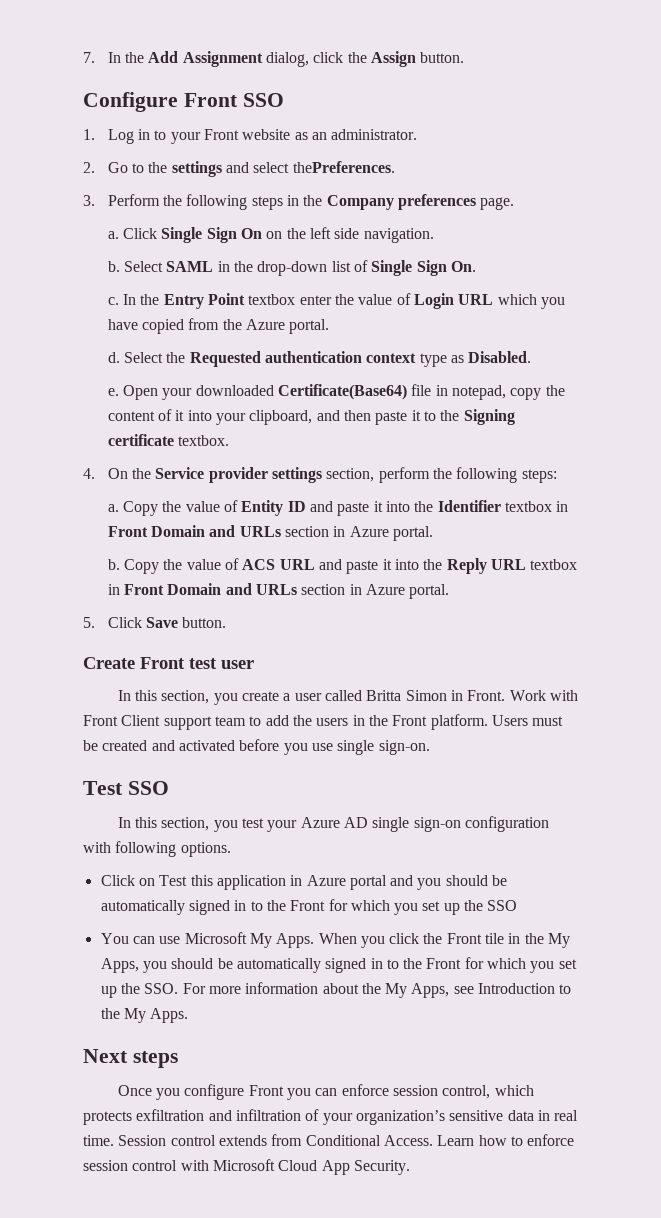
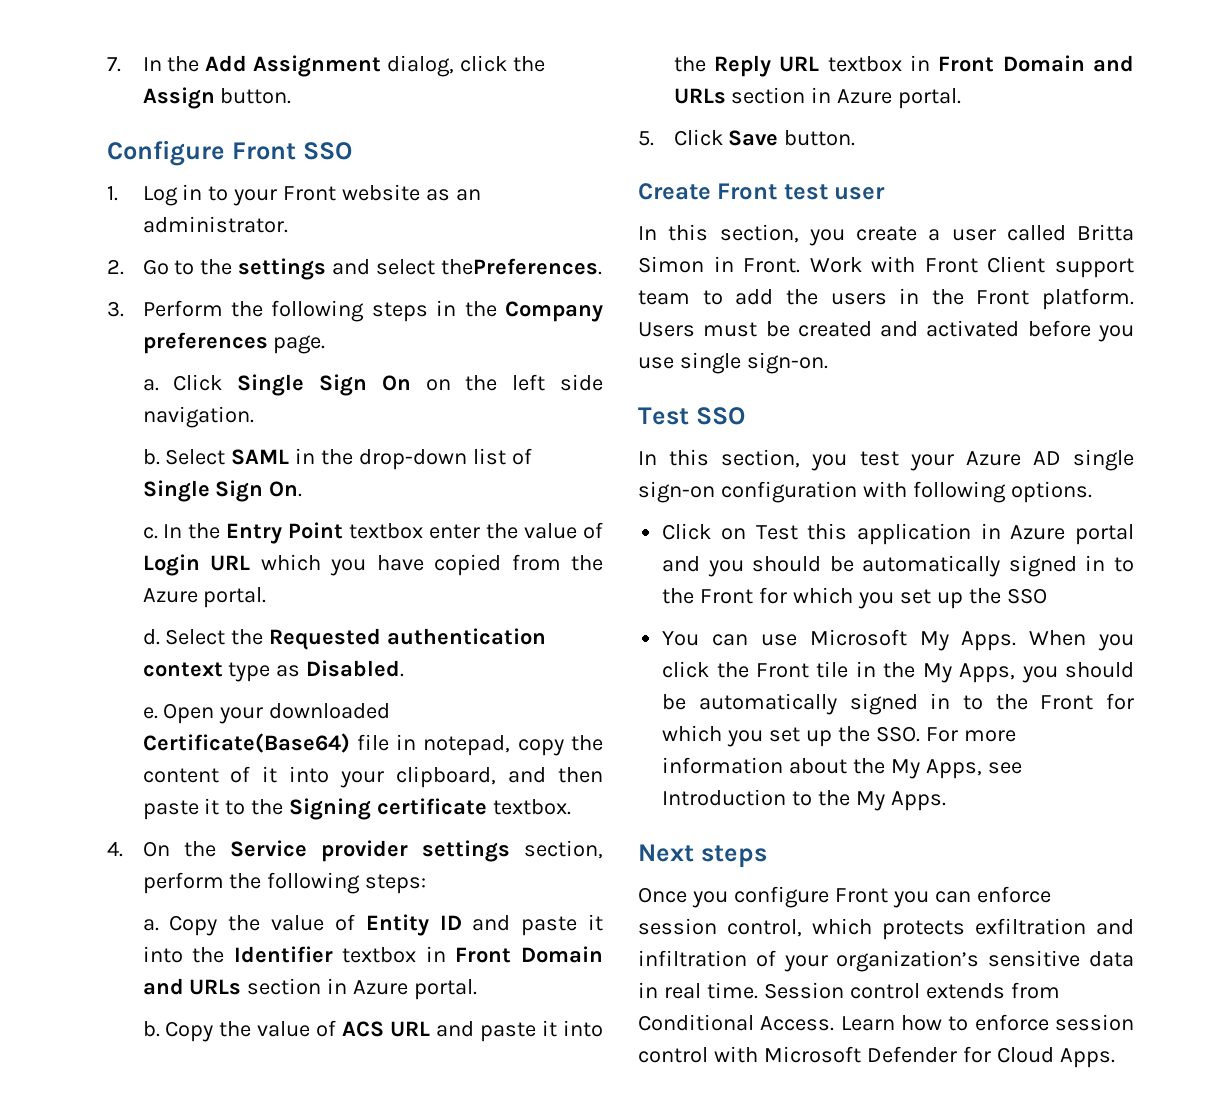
- Learn how to enforce session control with Microsoft Cloud App Security.
+ Learn how to enforce session control with Microsoft Defender for Cloud Apps.

